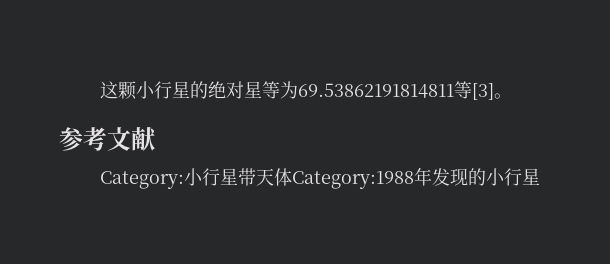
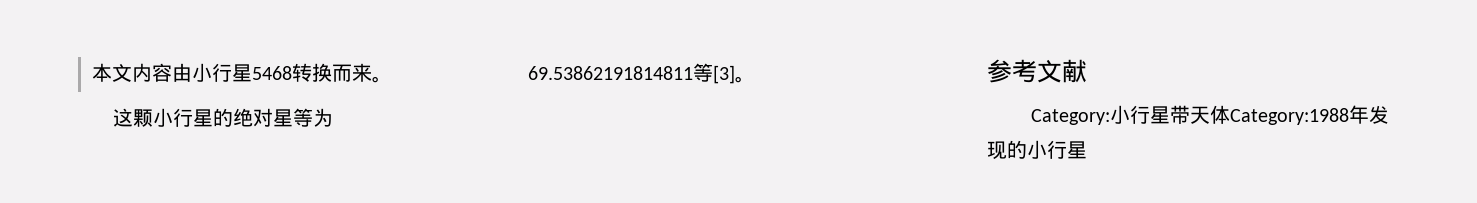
+ 本文内容由小行星5468转换而来。

